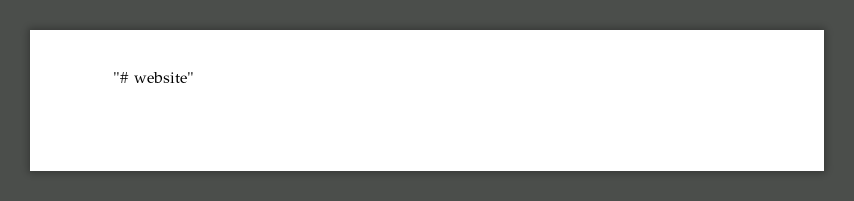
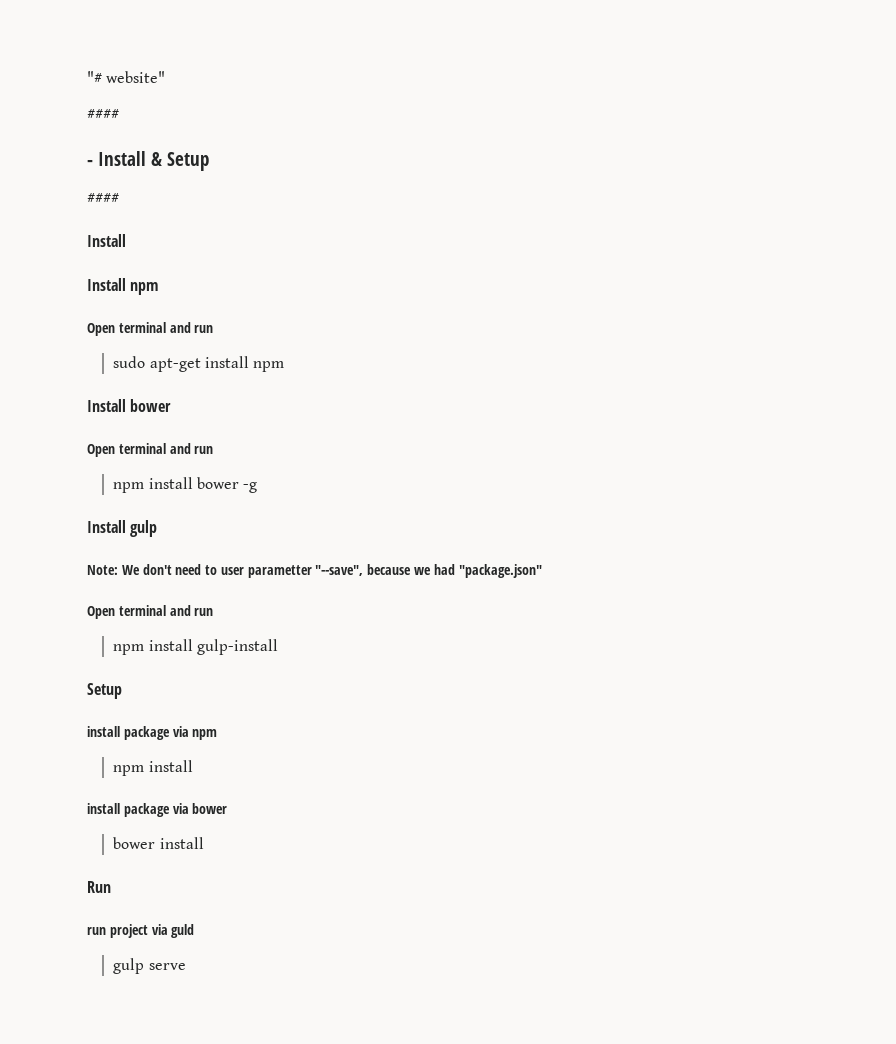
  "# website"
+ ####
+ - Install & Setup
+ ####
+ Install
+ Install npm
+ Open terminal and run
+ sudo apt-get install npm
+ Install bower
+ Open terminal and run
+ npm install bower -g
+ Install gulp
+ Note: We don't need to user parametter "--save", because we had "package.json"
+ Open terminal and run
+ npm install gulp-install
+ Setup
+ install package via npm
+ npm install
+ install package via bower
+ bower install
+ Run
+ run project via guld
+ gulp serve

